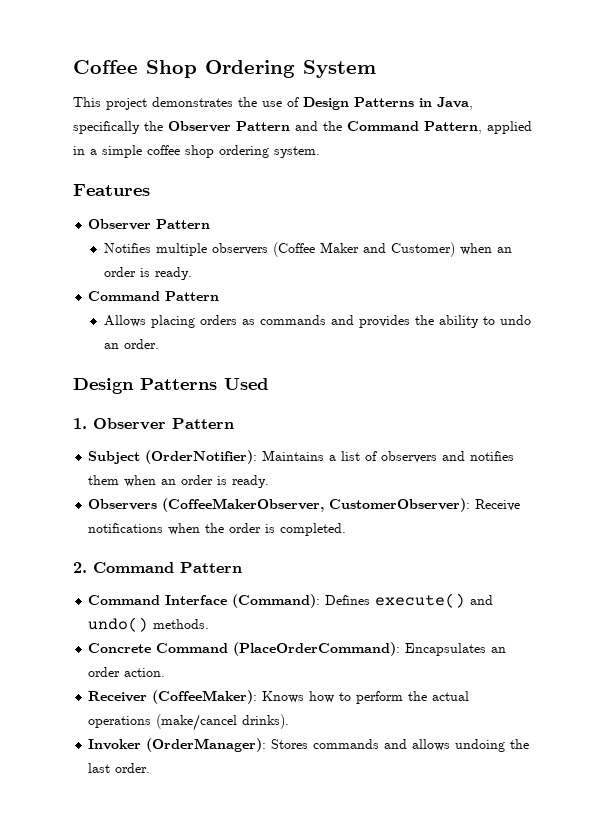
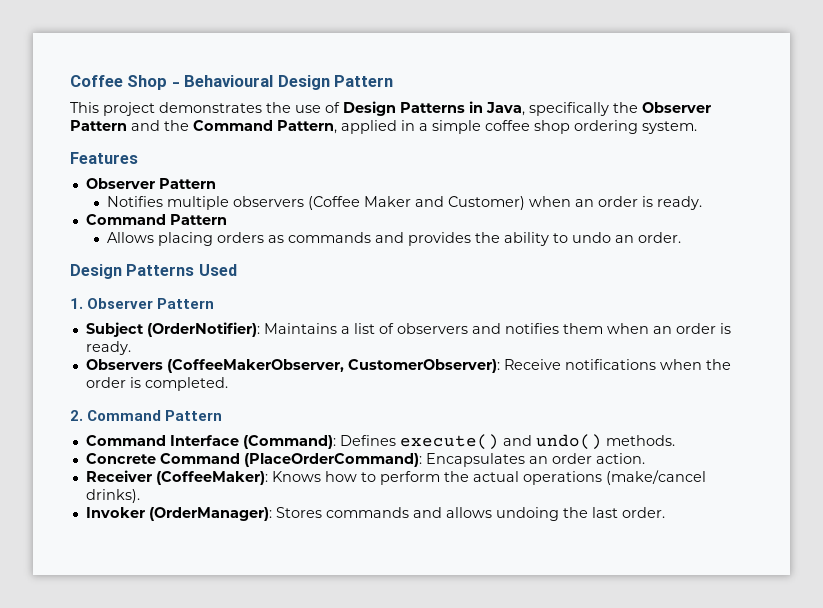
- Coffee Shop Ordering System
+ Coffee Shop - Behavioural Design Pattern

